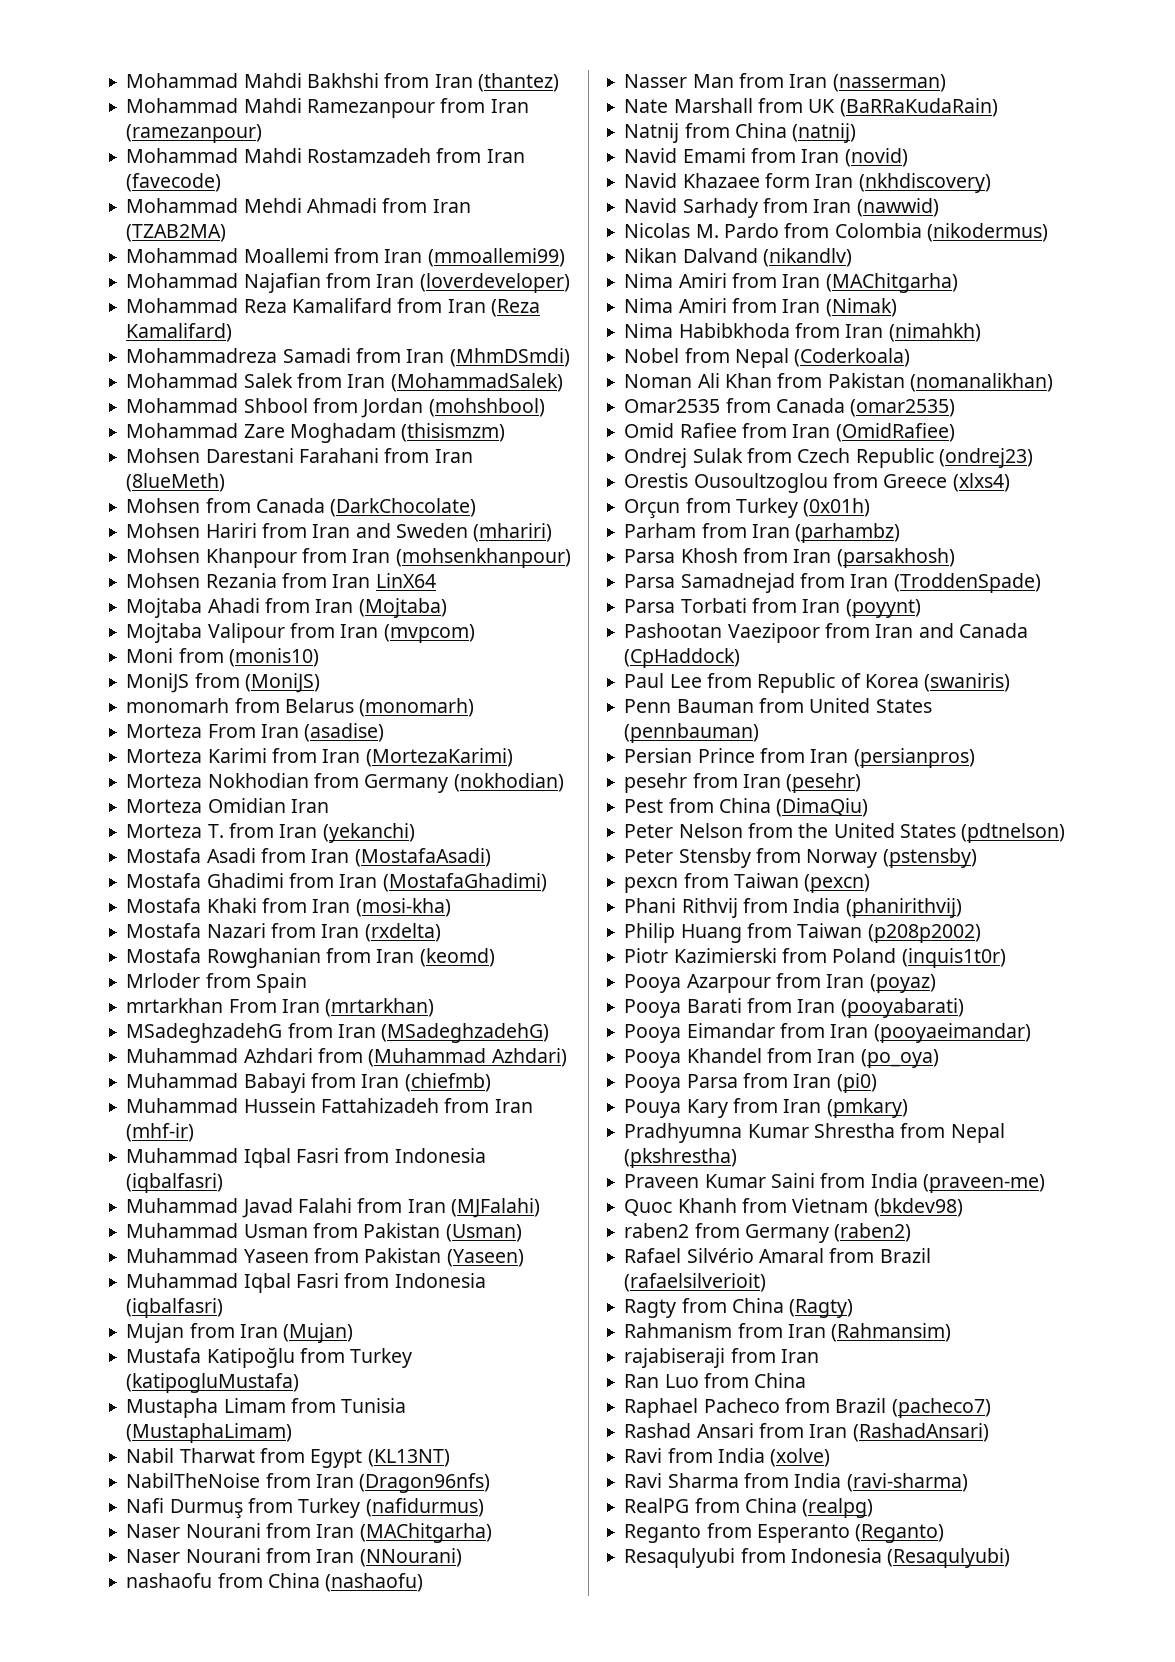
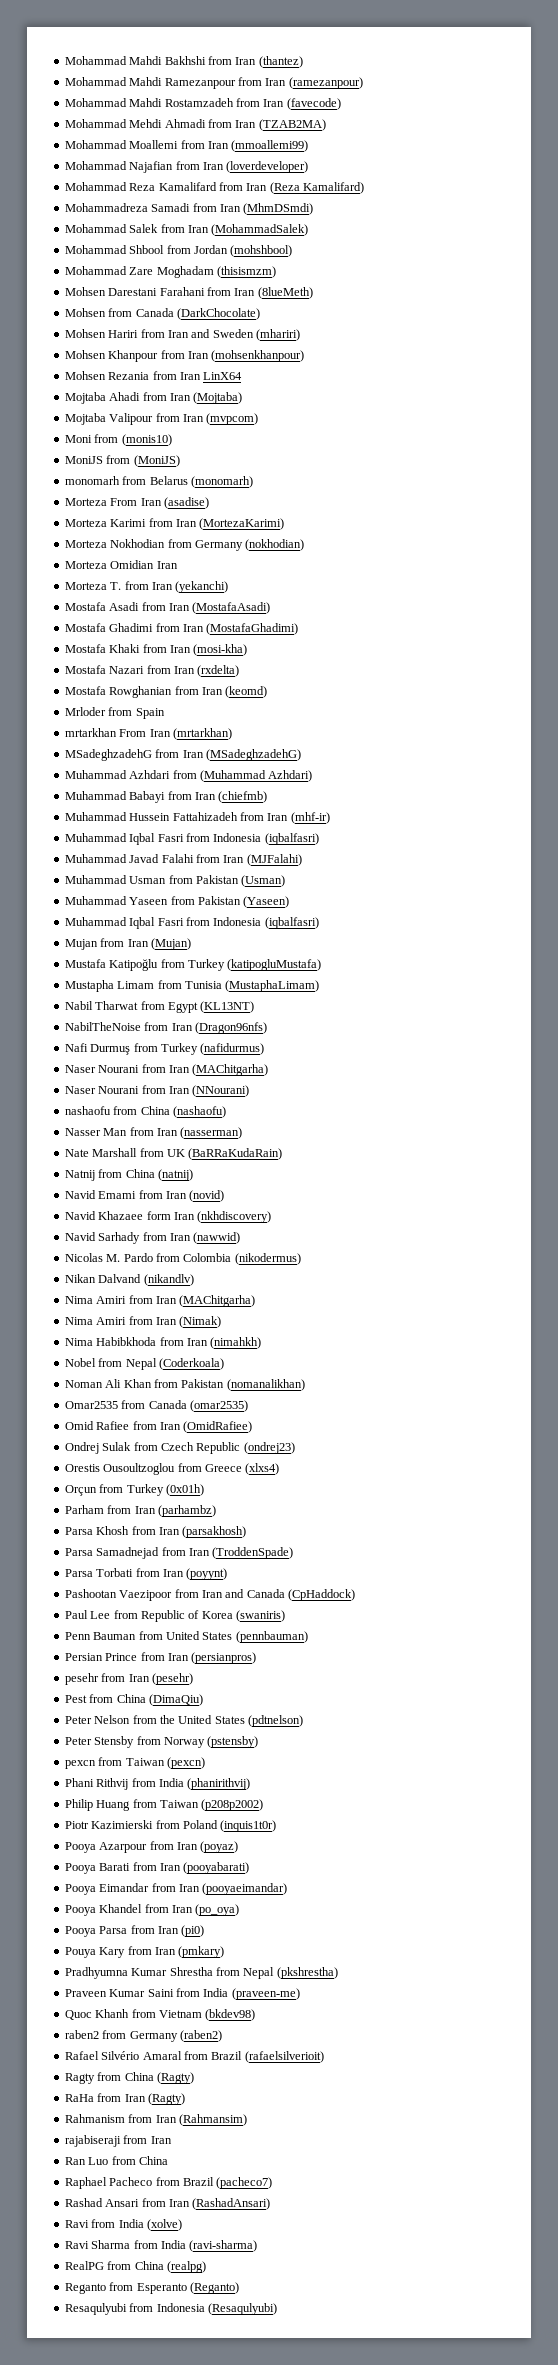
+ RaHa from Iran (Ragty)

